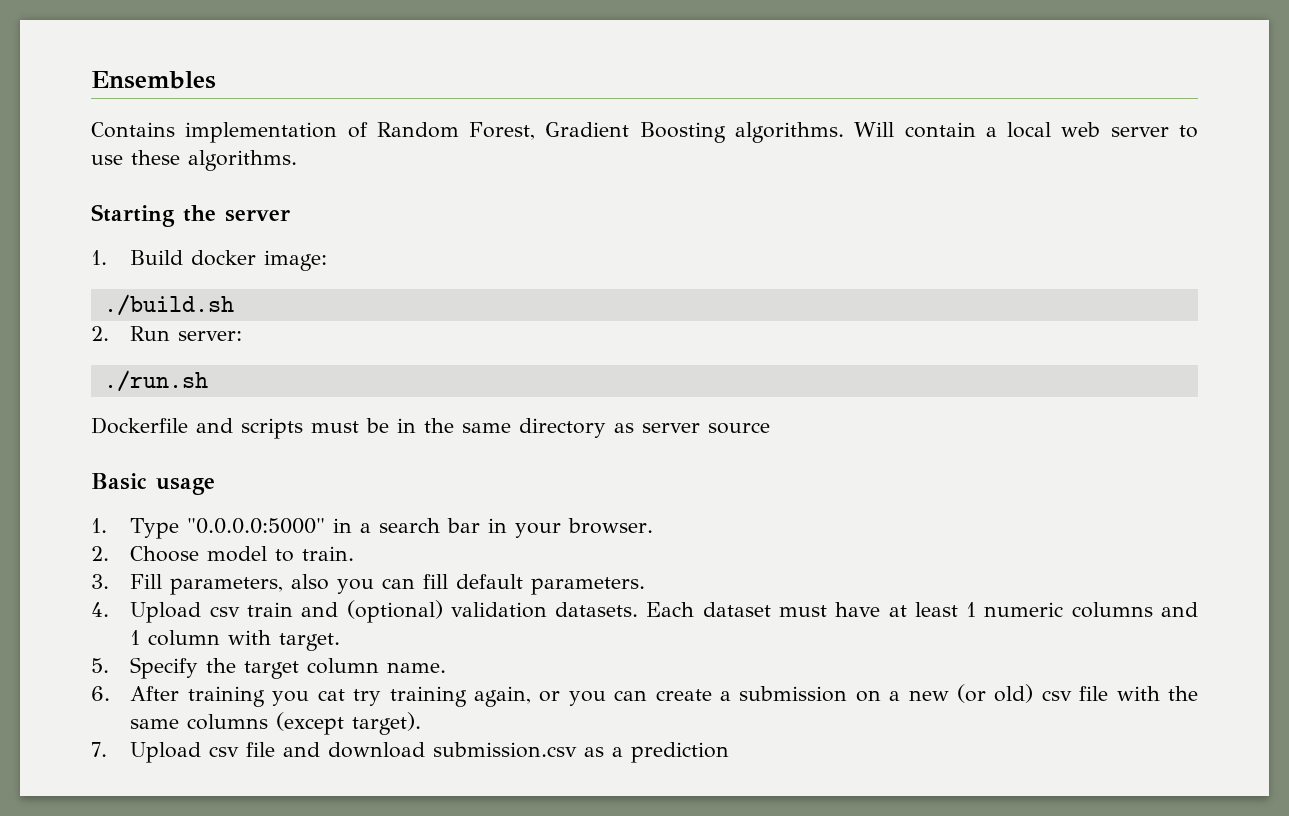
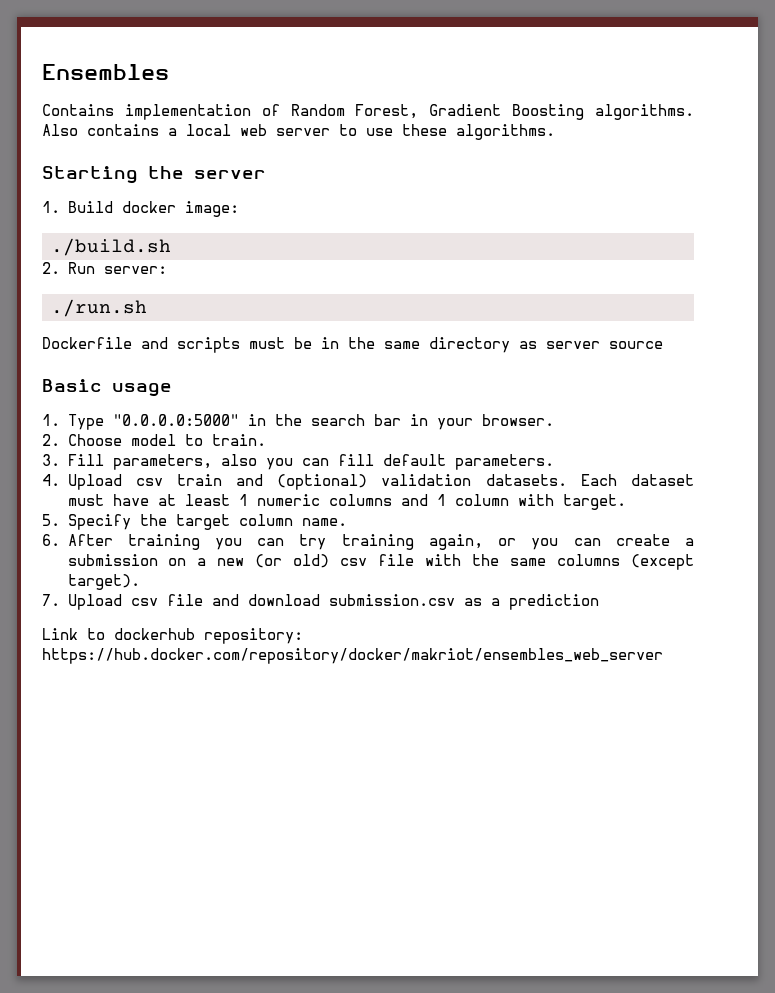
- Will contain a local web server to use these algorithms.
+ Also contains a local web server to use these algorithms.
- 1. Type "0.0.0.0:5000" in a search bar in your browser.
+ 1. Type "0.0.0.0:5000" in the search bar in your browser.
- 6. After training you cat try training again, or you can create a submission on a new (or old) csv file with the same columns (except target).
+ 6. After training you can try training again, or you can create a submission on a new (or old) csv file with the same columns (except target).
+ Link to dockerhub repository: https://hub.docker.com/repository/docker/makriot/ensembles_web_server

